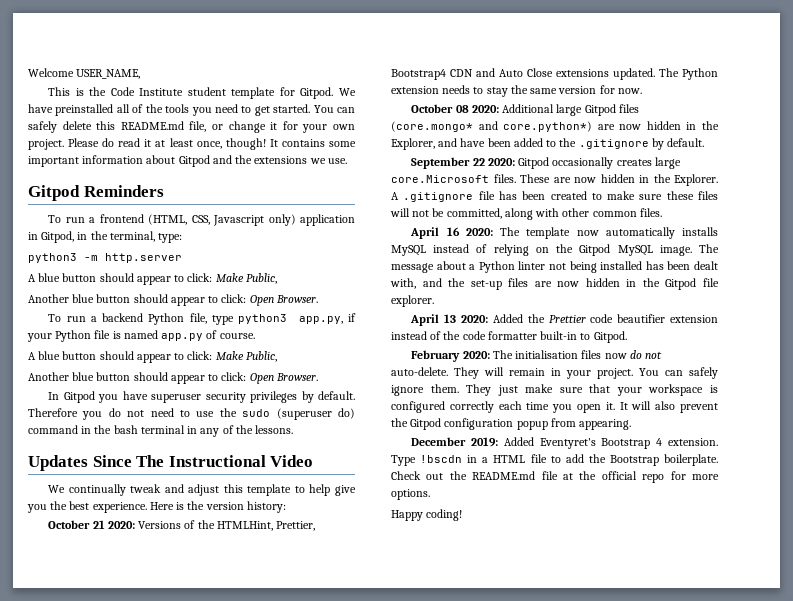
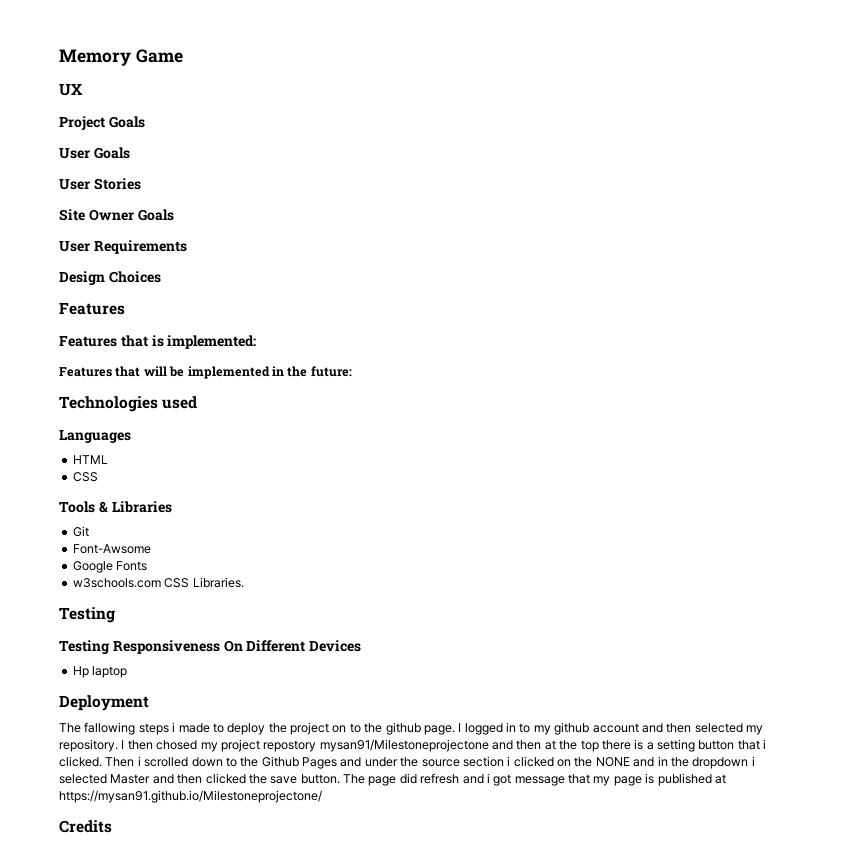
- Welcome USER_NAME,
- This is the Code Institute student template for Gitpod. We have preinstalled all of the tools you need to get started. You can safely delete this README.md file, or change it for your own project. Please do read it at least once, though! It contains some important information about Gitpod and the extensions we use.
- Gitpod Reminders
- To run a frontend (HTML, CSS, Javascript only) application in Gitpod, in the terminal, type:
- python3 -m http.server
- A blue button should appear to click: Make Public,
- Another blue button should appear to click: Open Browser.
- To run a backend Python file, type python3 app.py, if your Python file is named app.py of course.
- A blue button should appear to click: Make Public,
- Another blue button should appear to click: Open Browser.
- In Gitpod you have superuser security privileges by default. Therefore you do not need to use the sudo (superuser do) command in the bash terminal in any of the lessons.
- Updates Since The Instructional Video
- We continually tweak and adjust this template to help give you the best experience. Here is the version history:
- October 21 2020: Versions of the HTMLHint, Prettier, Bootstrap4 CDN and Auto Close extensions updated. The Python extension needs to stay the same version for now.
- October 08 2020: Additional large Gitpod files (core.mongo* and core.python*) are now hidden in the Explorer, and have been added to the .gitignore by default.
- September 22 2020: Gitpod occasionally creates large core.Microsoft files. These are now hidden in the Explorer. A .gitignore file has been created to make sure these files will not be committed, along with other common files.
- April 16 2020: The template now automatically installs MySQL instead of relying on the Gitpod MySQL image. The message about a Python linter not being installed has been dealt with, and the set-up files are now hidden in the Gitpod file explorer.
- April 13 2020: Added the Prettier code beautifier extension instead of the code formatter built-in to Gitpod.
- February 2020: The initialisation files now do not auto-delete. They will remain in your project. You can safely ignore them. They just make sure that your workspace is configured correctly each time you open it. It will also prevent the Gitpod configuration popup from appearing.
- December 2019: Added Eventyret's Bootstrap 4 extension. Type !bscdn in a HTML file to add the Bootstrap boilerplate. Check out the README.md file at the official repo for more options.
- Happy coding!
+ Memory Game
+ UX
+ Project Goals
+ User Goals
+ User Stories
+ Site Owner Goals
+ User Requirements
+ Design Choices
+ Features
+ Features that is implemented:
+ Features that will be implemented in the future:
+ Technologies used
+ Languages
+ HTML
+ CSS
+ Tools & Libraries
+ Git
+ Font-Awsome
+ Google Fonts
+ w3schools.com CSS Libraries.
+ Testing
+ Testing Responsiveness On Different Devices
+ Hp laptop
+ Deployment
+ The fallowing steps i made to deploy the project on to the github page. I logged in to my github account and then selected my repository. I then chosed my project repostory mysan91/Milestoneprojectone and then at the top there is a setting button that i clicked. Then i scrolled down to the Github Pages and under the source section i clicked on the NONE and in the dropdown i selected Master and then clicked the save button. The page did refresh and i got message that my page is published at https://mysan91.github.io/Milestoneprojectone/
+ Credits

